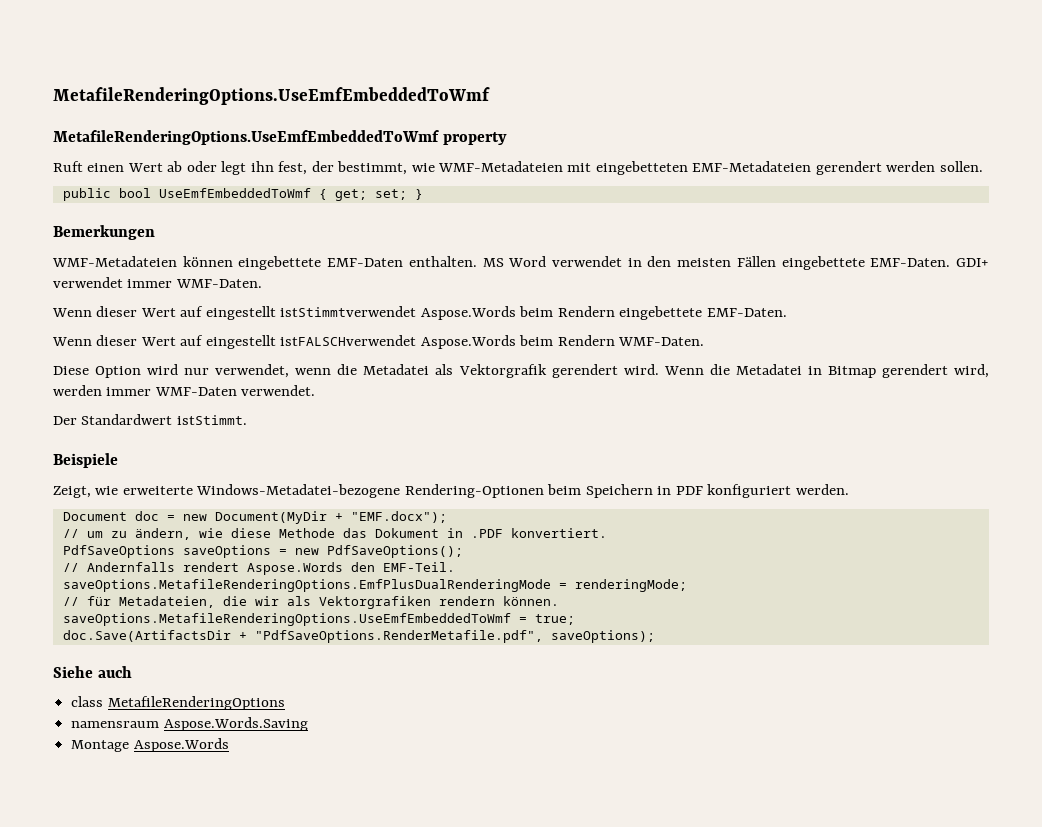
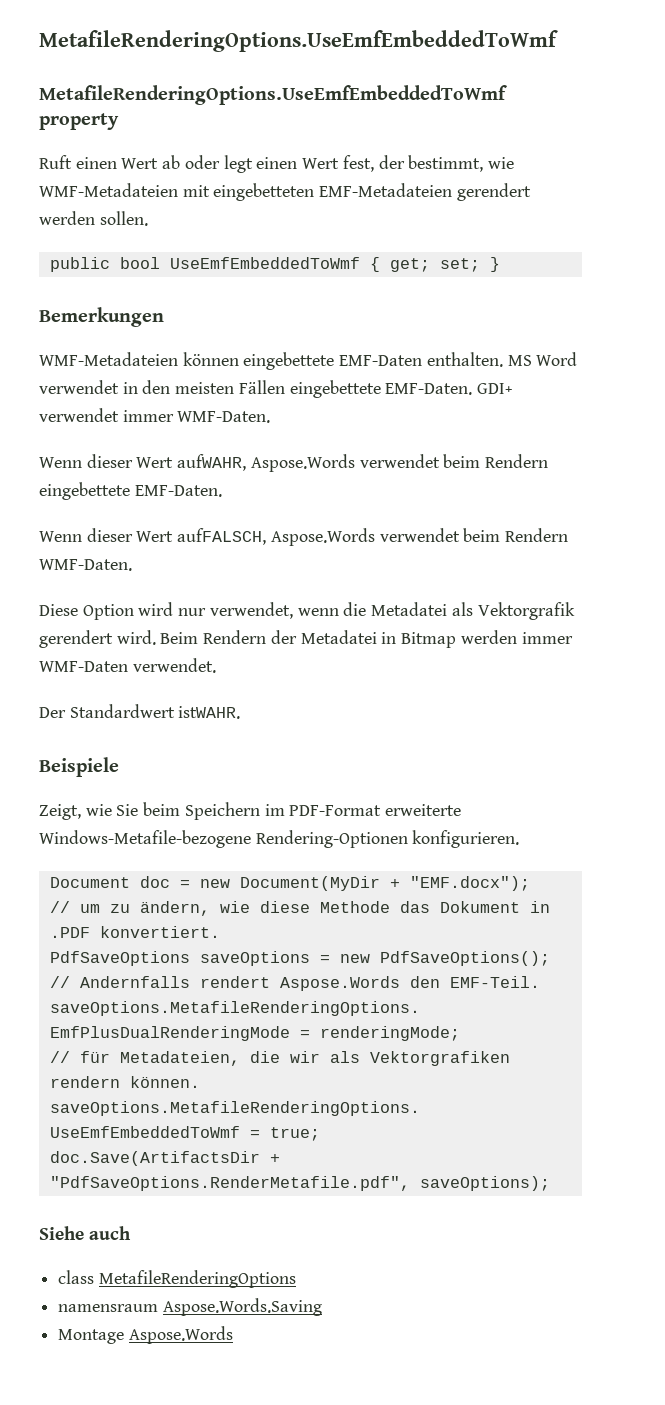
- Ruft einen Wert ab oder legt ihn fest, der bestimmt, wie WMF-Metadateien mit eingebetteten EMF-Metadateien gerendert werden sollen.
+ Ruft einen Wert ab oder legt einen Wert fest, der bestimmt, wie WMF-Metadateien mit eingebetteten EMF-Metadateien gerendert werden sollen.
- Wenn dieser Wert auf eingestellt istStimmtverwendet Aspose.Words beim Rendern eingebettete EMF-Daten.
+ Wenn dieser Wert aufWAHR, Aspose.Words verwendet beim Rendern eingebettete EMF-Daten.
- Wenn dieser Wert auf eingestellt istFALSCHverwendet Aspose.Words beim Rendern WMF-Daten.
+ Wenn dieser Wert aufFALSCH, Aspose.Words verwendet beim Rendern WMF-Daten.
- Wenn die Metadatei in Bitmap gerendert wird, werden immer WMF-Daten verwendet.
+ Beim Rendern der Metadatei in Bitmap werden immer WMF-Daten verwendet.
- Der Standardwert istStimmt.
+ Der Standardwert istWAHR.
- Zeigt, wie erweiterte Windows-Metadatei-bezogene Rendering-Optionen beim Speichern in PDF konfiguriert werden.
+ Zeigt, wie Sie beim Speichern im PDF-Format erweiterte Windows-Metafile-bezogene Rendering-Optionen konfigurieren.

